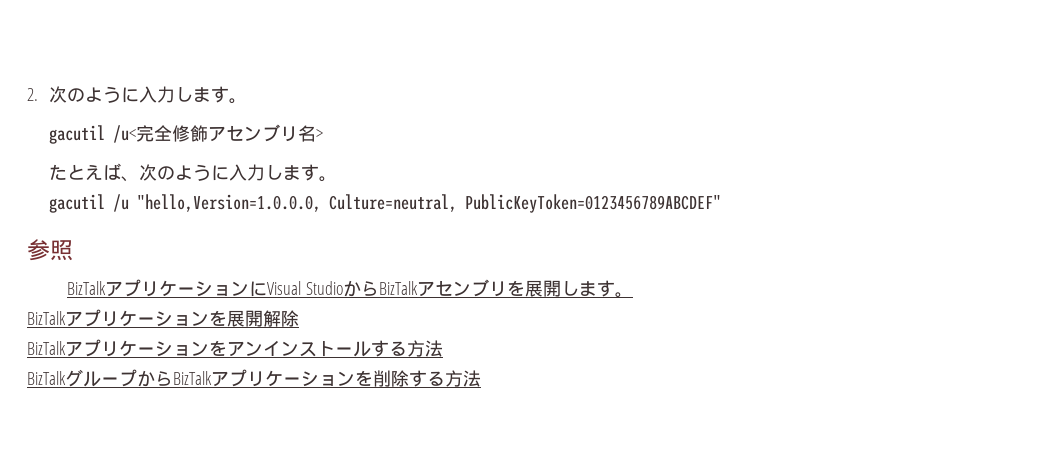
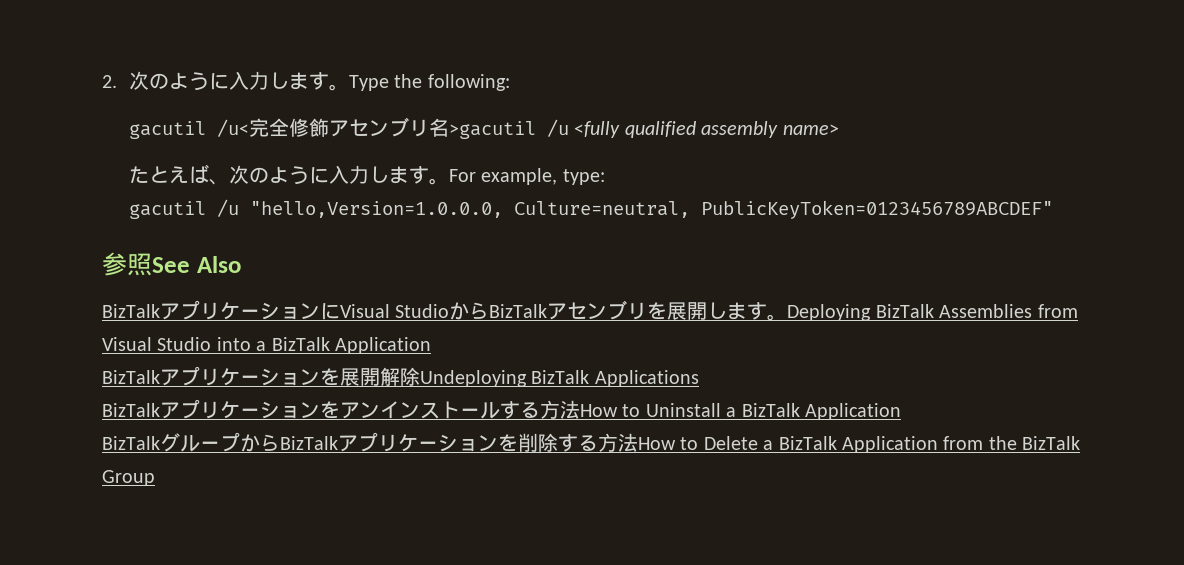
+ Type the following:
- gacutil /u<完全修飾アセンブリ名>
+ gacutil /u<完全修飾アセンブリ名>gacutil /u <fully qualified assembly name>
+ For example, type:
- 参照
+ 参照See Also
+ Deploying BizTalk Assemblies from Visual Studio into a BizTalk Application
- BizTalkアプリケーションを展開解除
+ BizTalkアプリケーションを展開解除Undeploying BizTalk Applications
- BizTalkアプリケーションをアンインストールする方法
+ BizTalkアプリケーションをアンインストールする方法How to Uninstall a BizTalk Application
- BizTalkグループからBizTalkアプリケーションを削除する方法
+ BizTalkグループからBizTalkアプリケーションを削除する方法How to Delete a BizTalk Application from the BizTalk Group

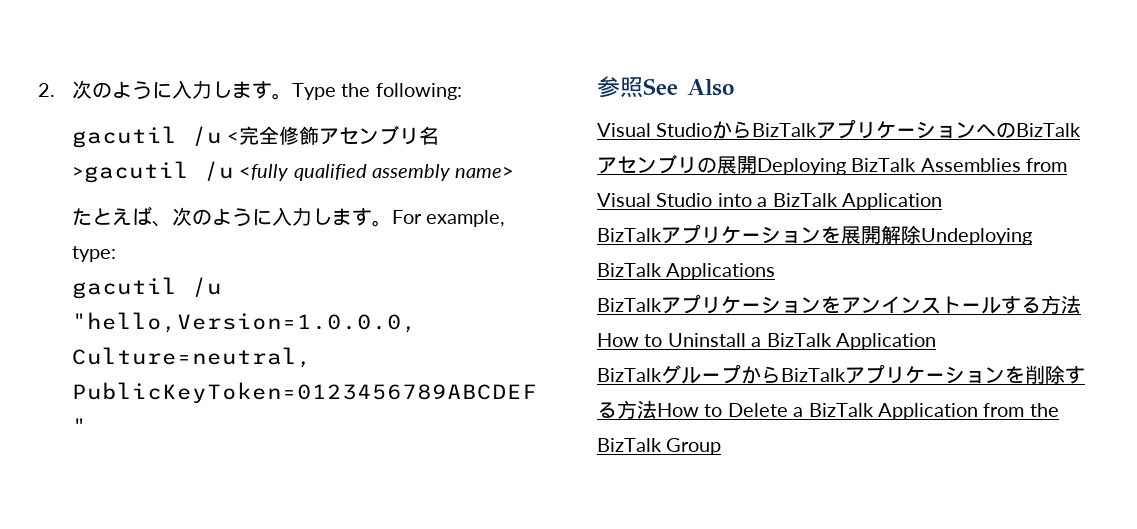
- gacutil /u<完全修飾アセンブリ名>gacutil /u <fully qualified assembly name>
+ gacutil /u <完全修飾アセンブリ名>gacutil /u <fully qualified assembly name>
- BizTalkアプリケーションにVisual StudioからBizTalkアセンブリを展開します。Deploying BizTalk Assemblies from Visual Studio into a BizTalk Application
+ Visual StudioからBizTalkアプリケーションへのBizTalkアセンブリの展開Deploying BizTalk Assemblies from Visual Studio into a BizTalk Application

